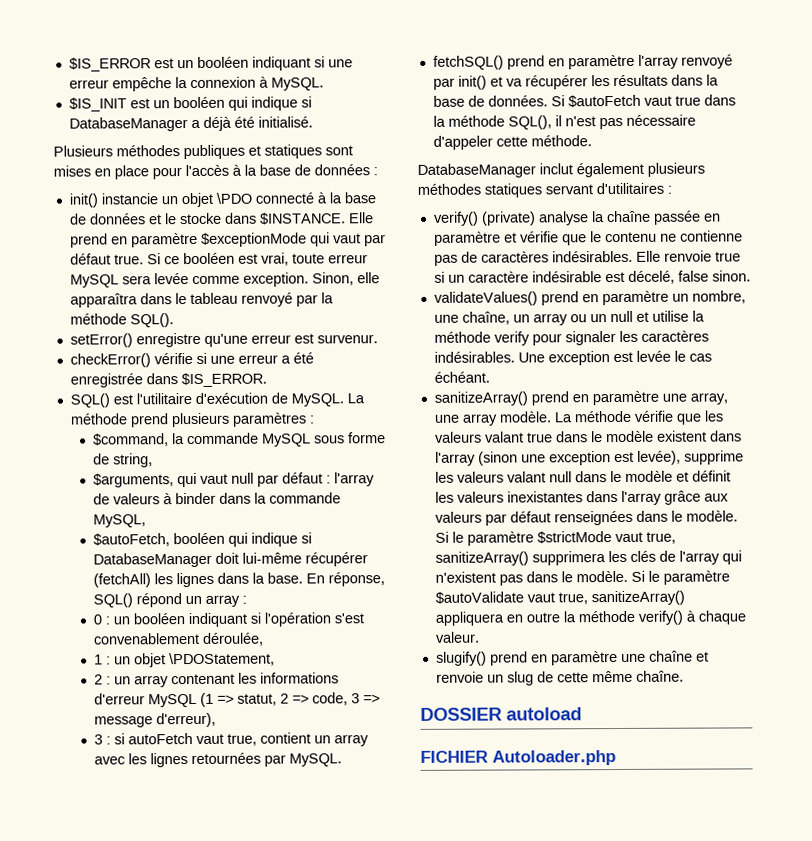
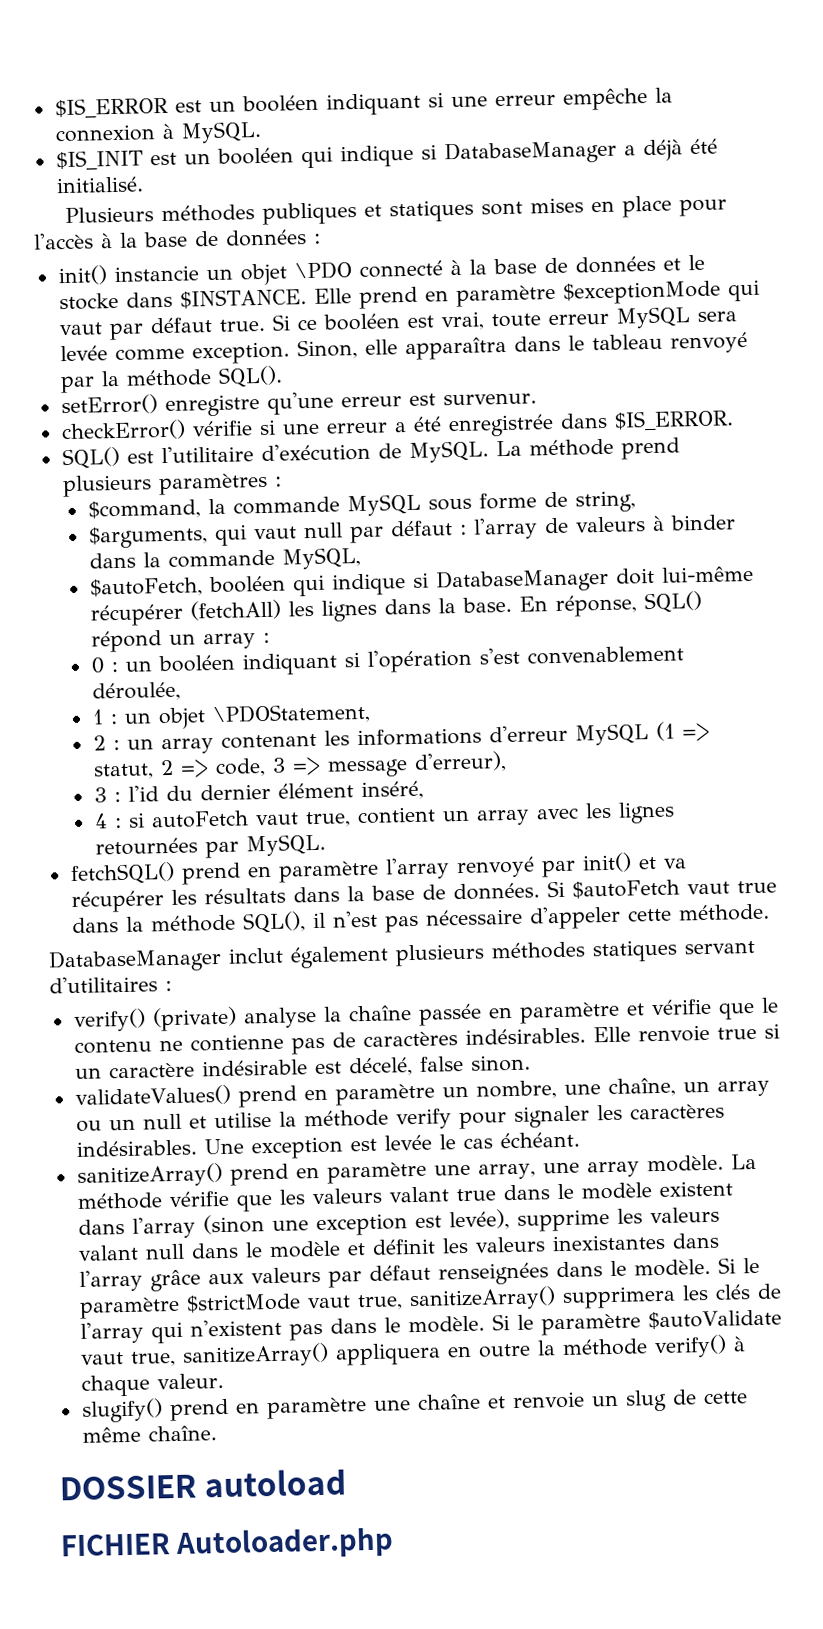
- 3 : si autoFetch vaut true, contient un array avec les lignes retournées par MySQL.
+ 3 : l'id du dernier élément inséré,
+ 4 : si autoFetch vaut true, contient un array avec les lignes retournées par MySQL.

